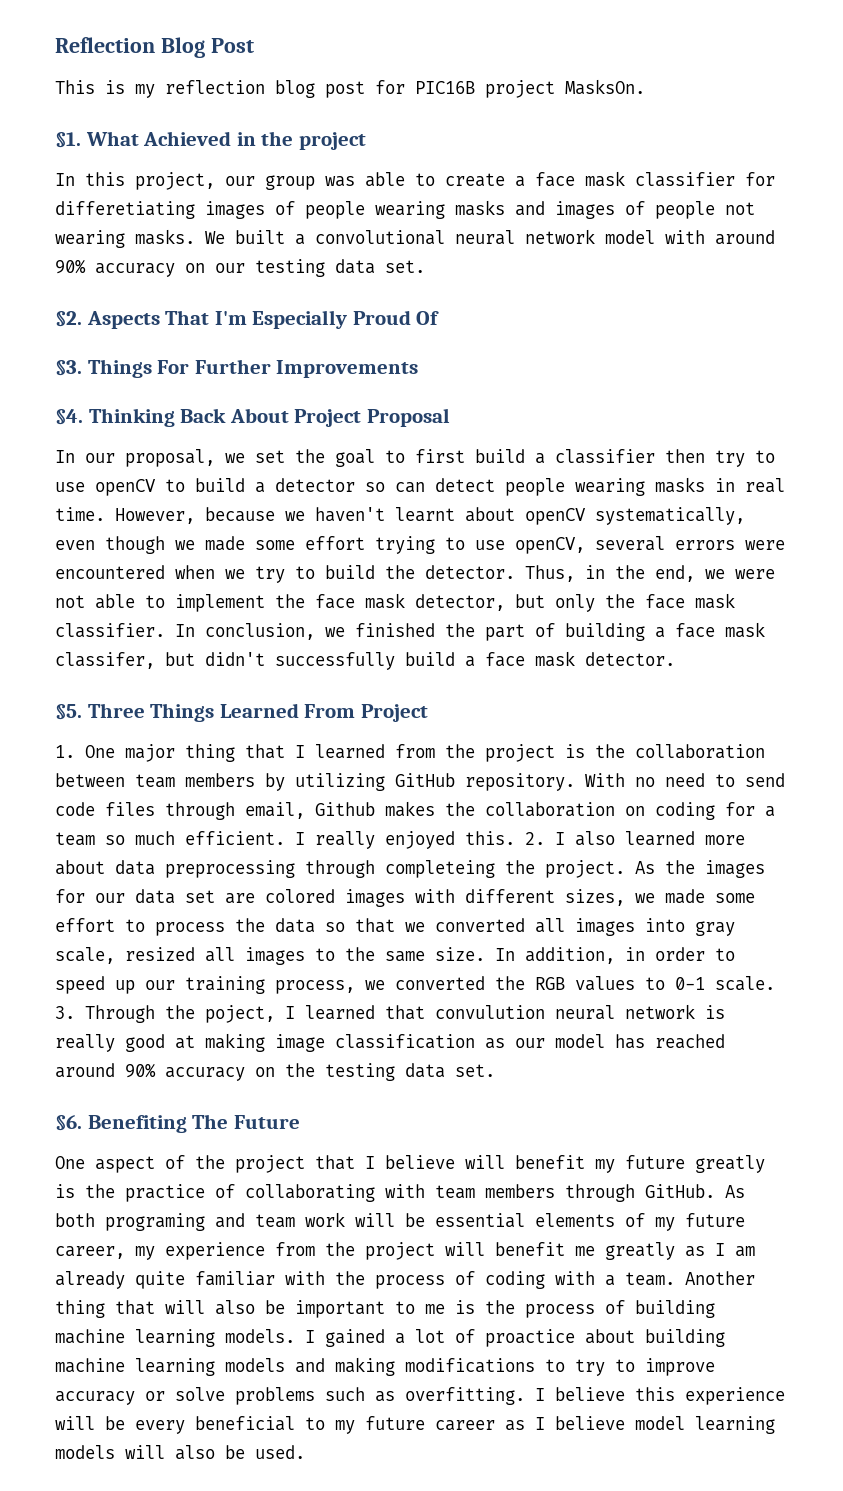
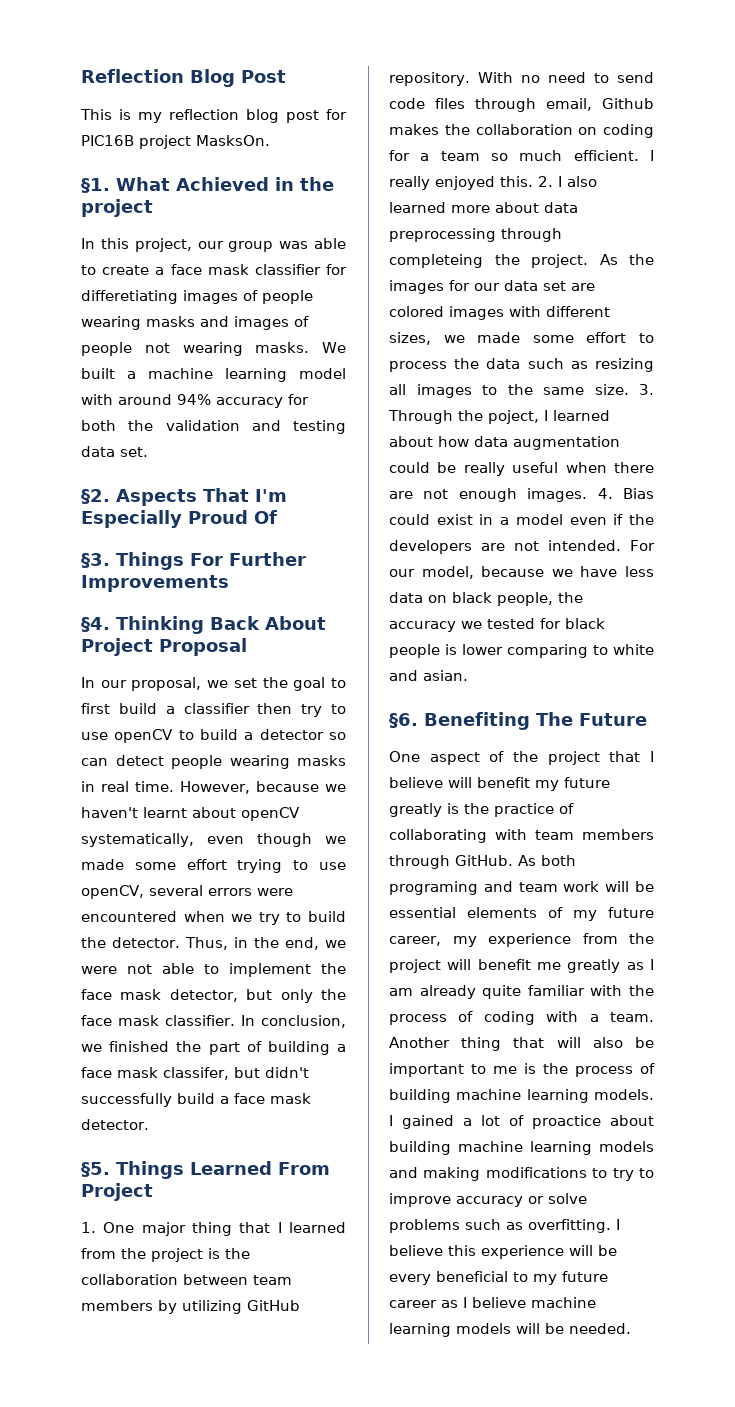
- We built a convolutional neural network model with around 90% accuracy on our testing data set.
+ We built a machine learning model with around 94% accuracy for both the validation and testing data set.
- Three Things Learned From Project
+ Things Learned From Project
- As the images for our data set are colored images with different sizes, we made some effort to process the data so that we converted all images into gray scale, resized all images to the same size.
+ As the images for our data set are colored images with different sizes, we made some effort to process the data such as resizing all images to the same size.
- In addition, in order to speed up our training process, we converted the RGB values to 0-1 scale.
- 3. Through the poject, I learned that convulution neural network is really good at making image classification as our model has reached around 90% accuracy on the testing data set.
+ 3. Through the poject, I learned about how data augmentation could be really useful when there are not enough images. 4. Bias could exist in a model even if the developers are not intended. For our model, because we have less data on black people, the accuracy we tested for black people is lower comparing to white and asian.
- I believe this experience will be every beneficial to my future career as I believe model learning models will also be used.
+ I believe this experience will be every beneficial to my future career as I believe machine learning models will be needed.

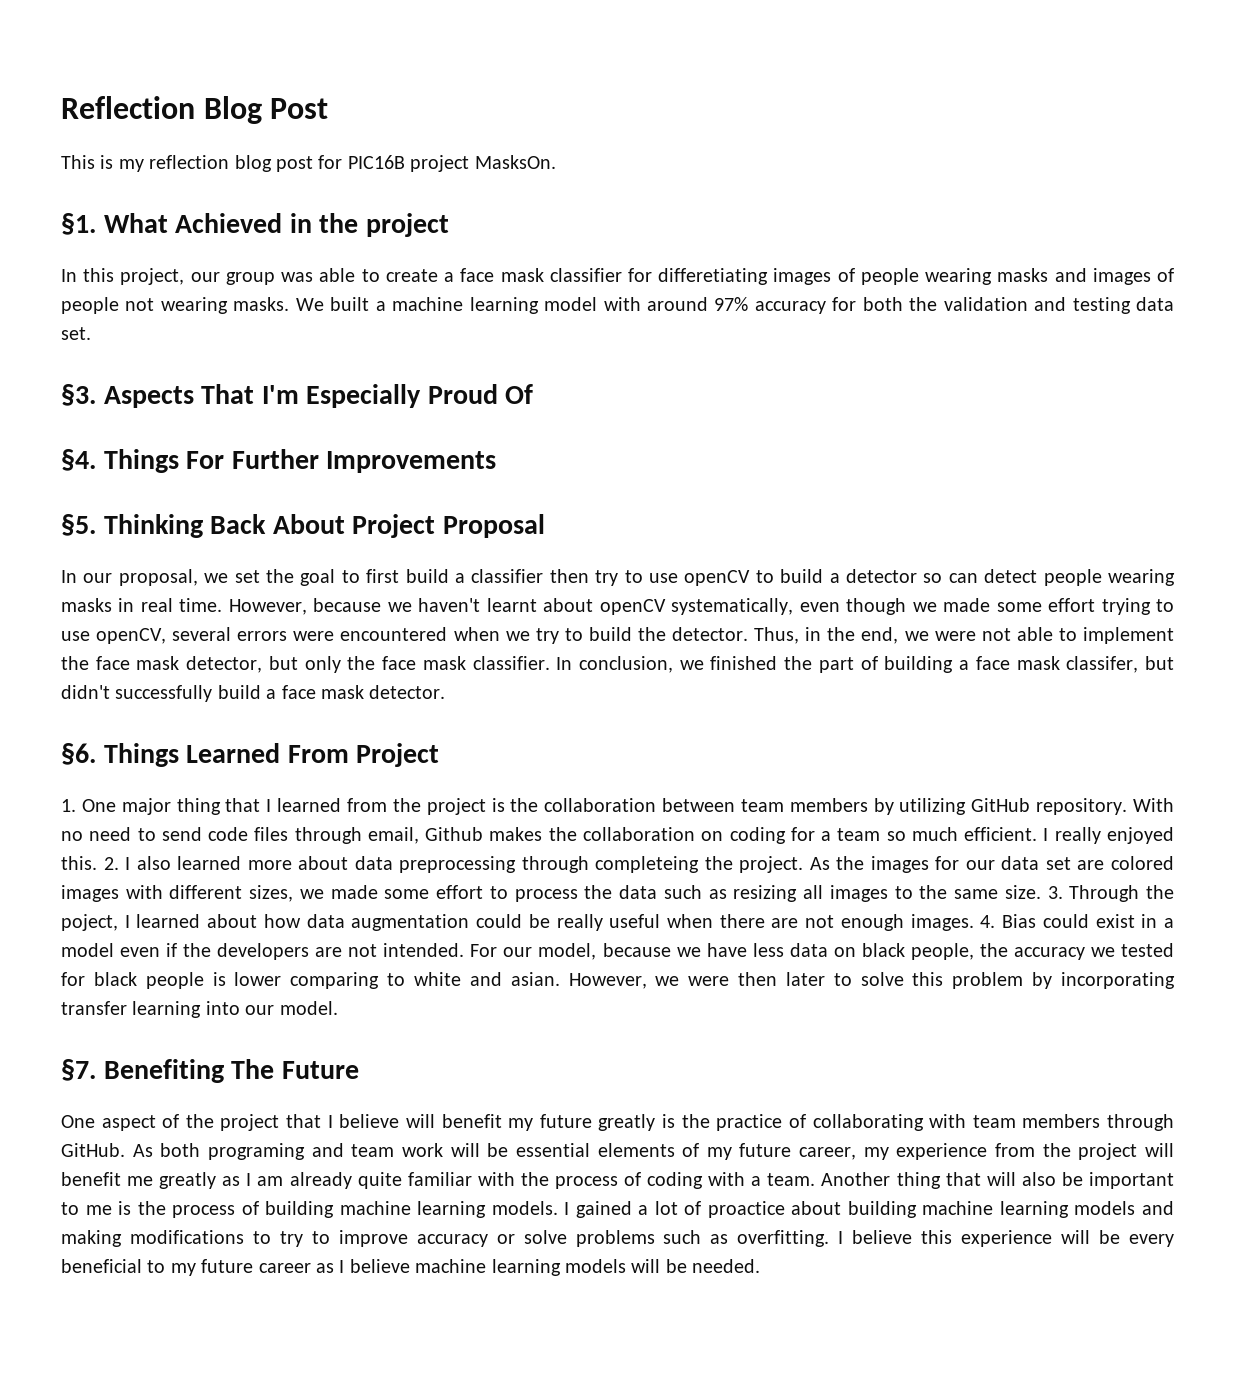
- We built a machine learning model with around 94% accuracy for both the validation and testing data set.
+ We built a machine learning model with around 97% accuracy for both the validation and testing data set.
- §2.
+ §3.
- §3.
+ §4.
- §4.
+ §5.
- §5.
+ §6.
- For our model, because we have less data on black people, the accuracy we tested for black people is lower comparing to white and asian.
- §6.
+ For our model, because we have less data on black people, the accuracy we tested for black people is lower comparing to white and asian. However, we were then later to solve this problem by incorporating transfer learning into our model.
+ §7.

